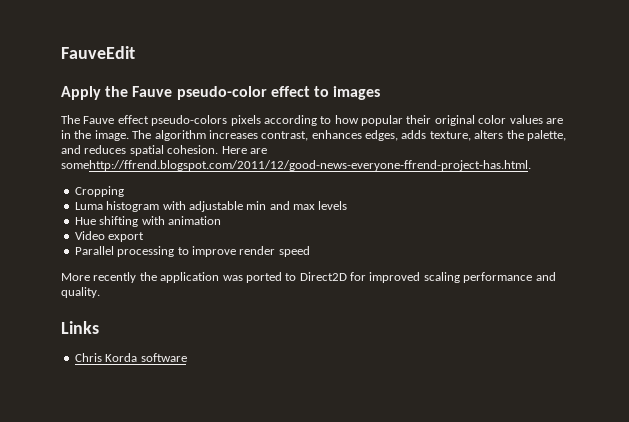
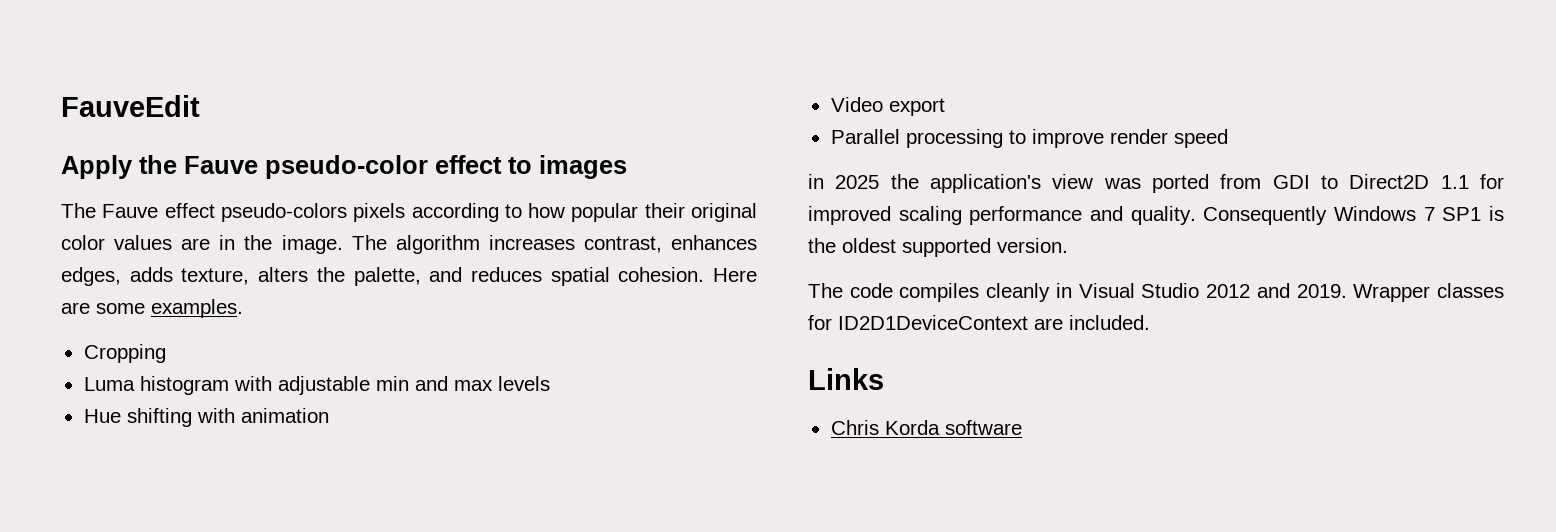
- Here are somehttp://ffrend.blogspot.com/2011/12/good-news-everyone-ffrend-project-has.html.
+ Here are some examples.
- More recently the application was ported to Direct2D for improved scaling performance and quality.
+ in 2025 the application's view was ported from GDI to Direct2D 1.1 for improved scaling performance and quality. Consequently Windows 7 SP1 is the oldest supported version.
+ The code compiles cleanly in Visual Studio 2012 and 2019. Wrapper classes for ID2D1DeviceContext are included.

